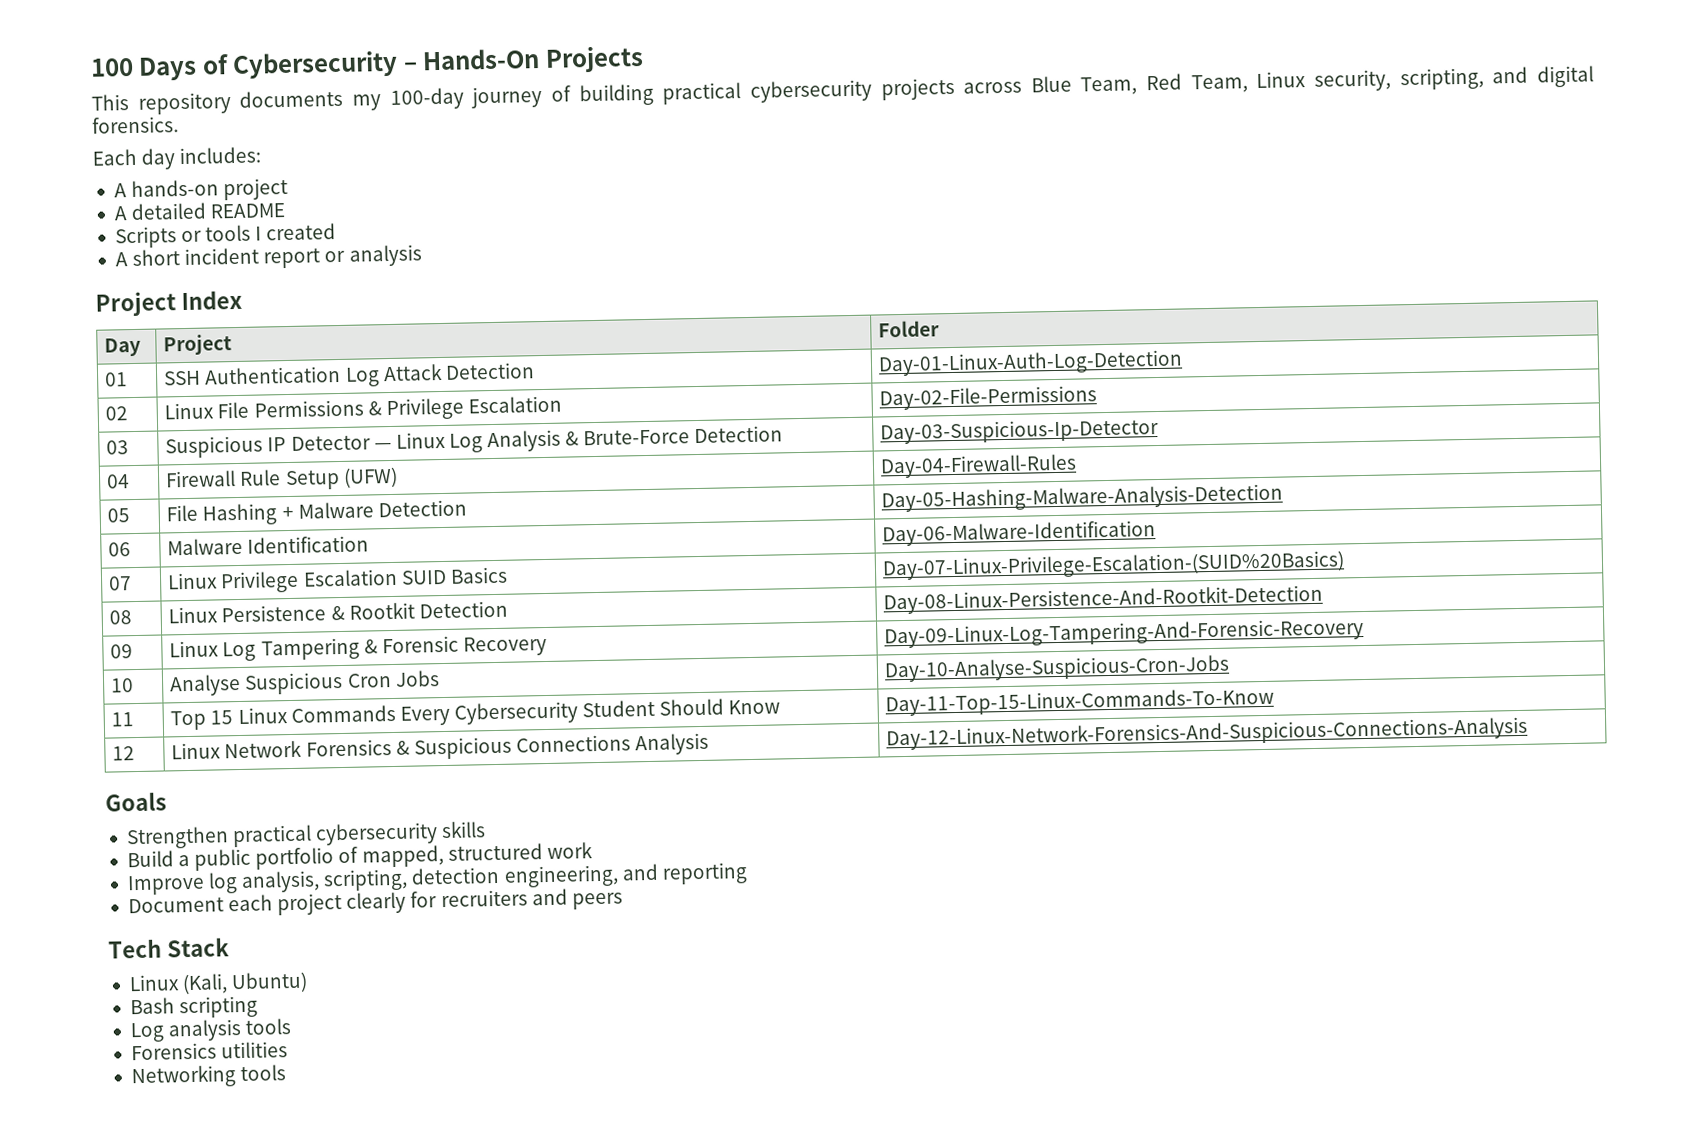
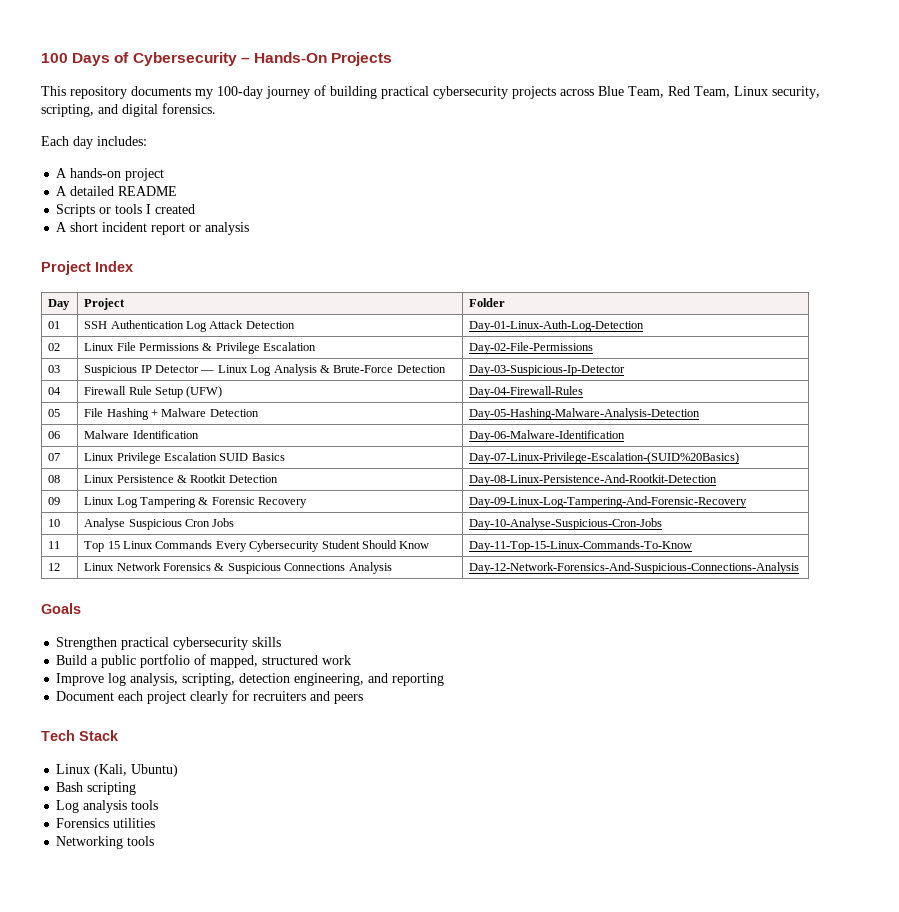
- 12 | Linux Network Forensics & Suspicious Connections Analysis | Day-12-Linux-Network-Forensics-And-Suspicious-Connections-Analysis
+ 12 | Linux Network Forensics & Suspicious Connections Analysis | Day-12-Network-Forensics-And-Suspicious-Connections-Analysis

